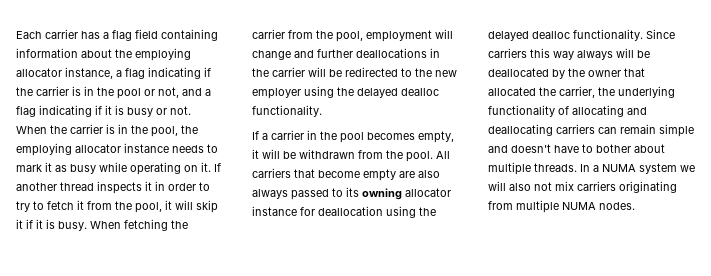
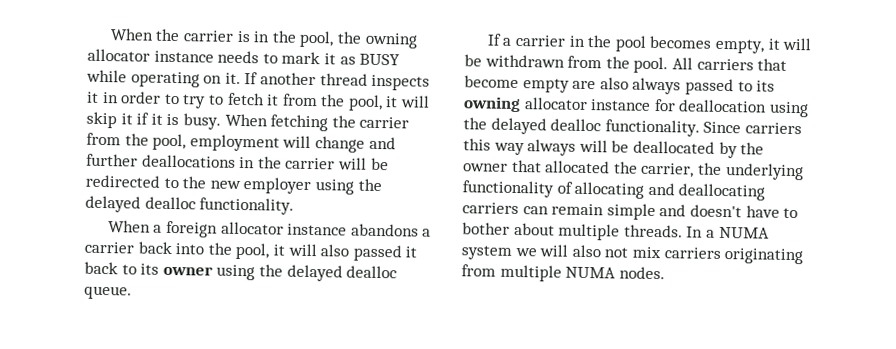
- Each carrier has a flag field containing information about the employing allocator instance, a flag indicating if the carrier is in the pool or not, and a flag indicating if it is busy or not. When the carrier is in the pool, the employing allocator instance needs to mark it as busy while operating on it.
+ When the carrier is in the pool, the owning allocator instance needs to mark it as BUSY while operating on it.
+ When a foreign allocator instance abandons a carrier back into the pool, it will also passed it back to its owner using the delayed dealloc queue.

